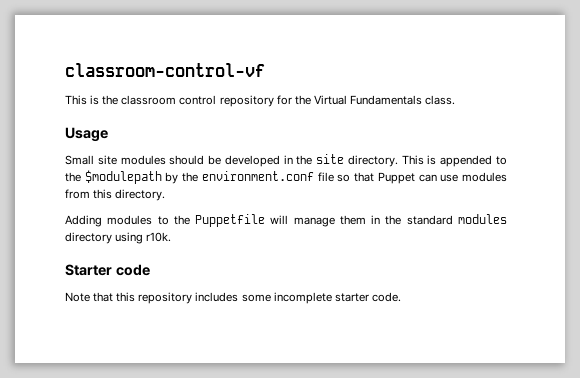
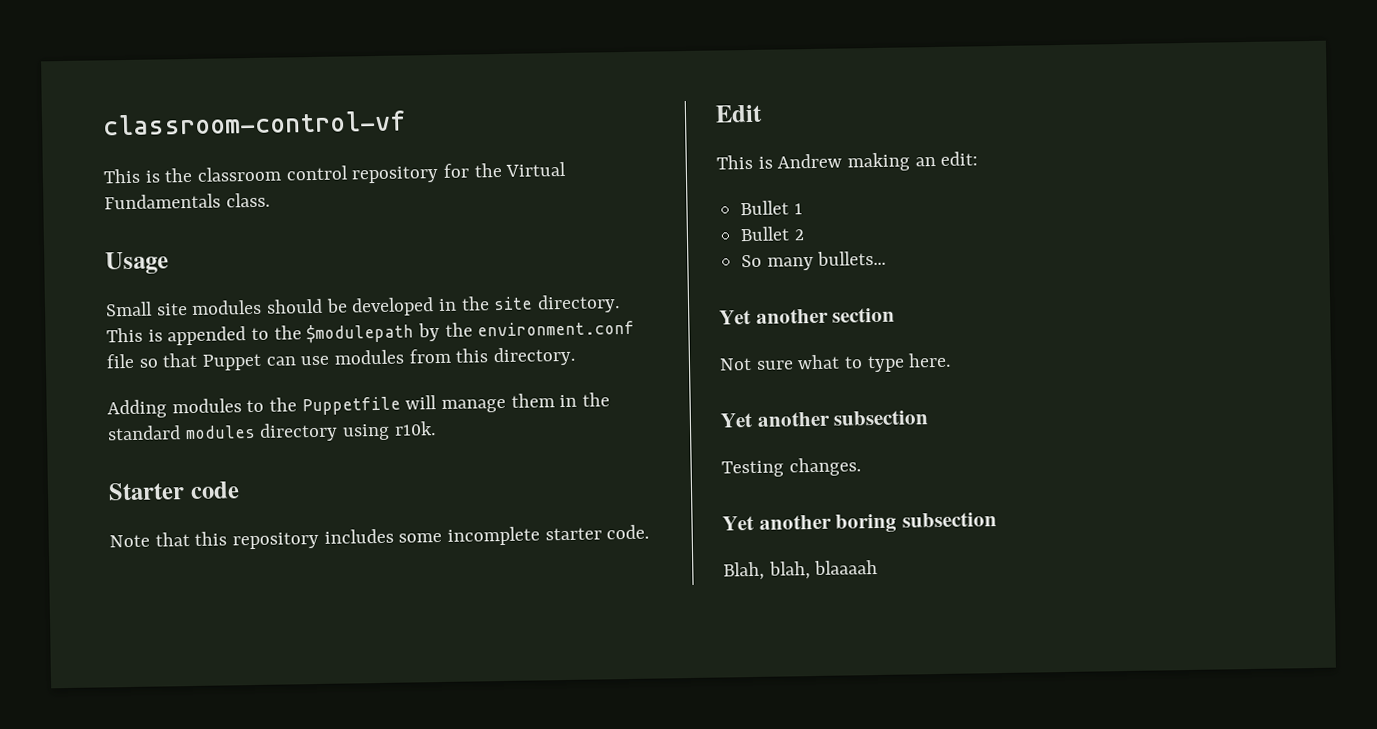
+ Edit
+ This is Andrew making an edit:
+ Bullet 1
+ Bullet 2
+ So many bullets...
+ Yet another section
+ Not sure what to type here.
+ Yet another subsection
+ Testing changes.
+ Yet another boring subsection
+ Blah, blah, blaaaah

